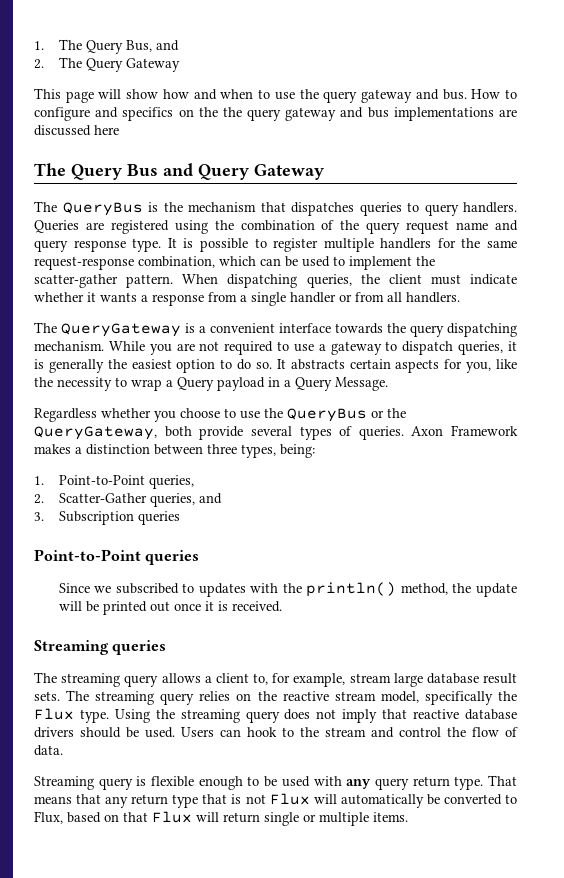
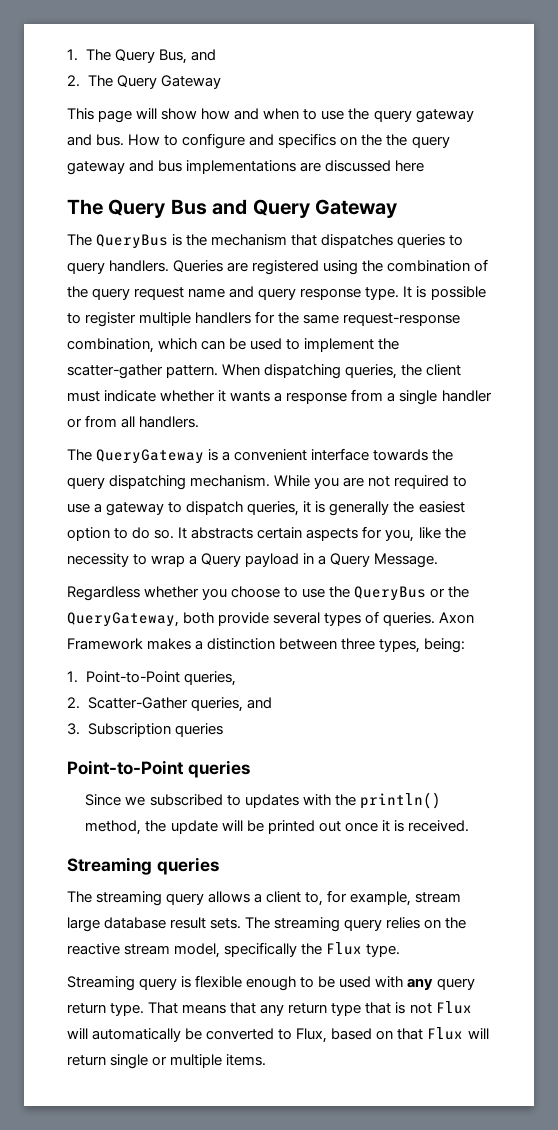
- Using the streaming query does not imply that reactive database drivers should be used. Users can hook to the stream and control the flow of data.

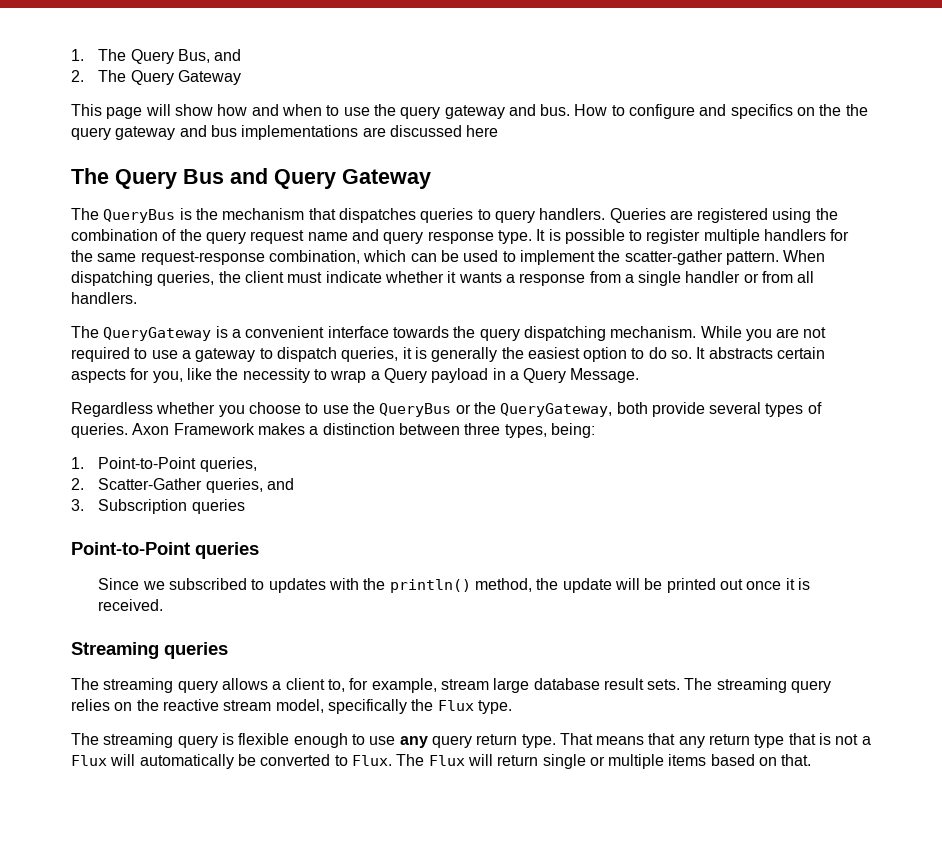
- Streaming query is flexible enough to be used with any query return type.
+ The streaming query is flexible enough to use any query return type.
- That means that any return type that is not Flux will automatically be converted to Flux, based on that Flux will return single or multiple items.
+ That means that any return type that is not a Flux will automatically be converted to Flux. The Flux will return single or multiple items based on that.

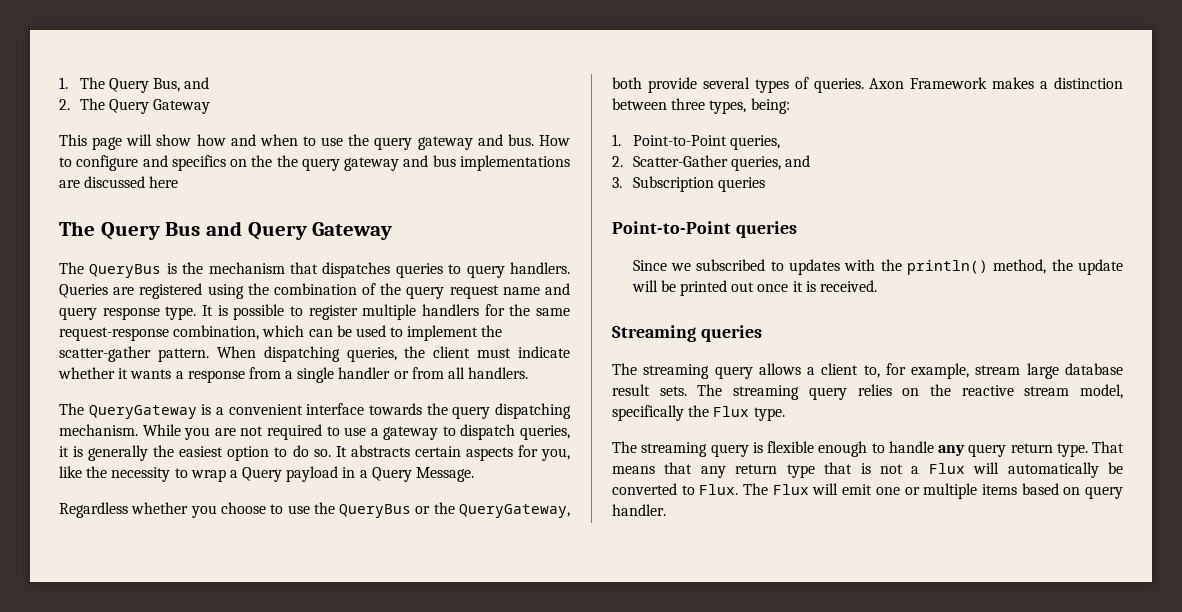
- The streaming query is flexible enough to use any query return type.
+ The streaming query is flexible enough to handle any query return type.
- The Flux will return single or multiple items based on that.
+ The Flux will emit one or multiple items based on query handler.

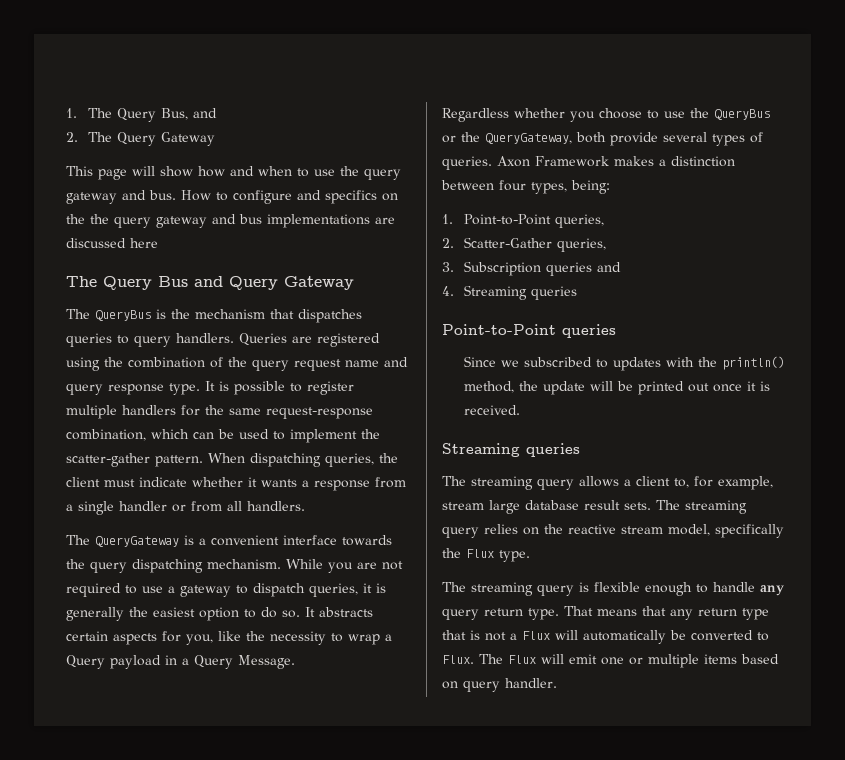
- Axon Framework makes a distinction between three types, being:
+ Axon Framework makes a distinction between four types, being:
- 2. Scatter-Gather queries, and
- 3. Subscription queries
+ 2. Scatter-Gather queries,
+ 3. Subscription queries and
+ 4. Streaming queries

